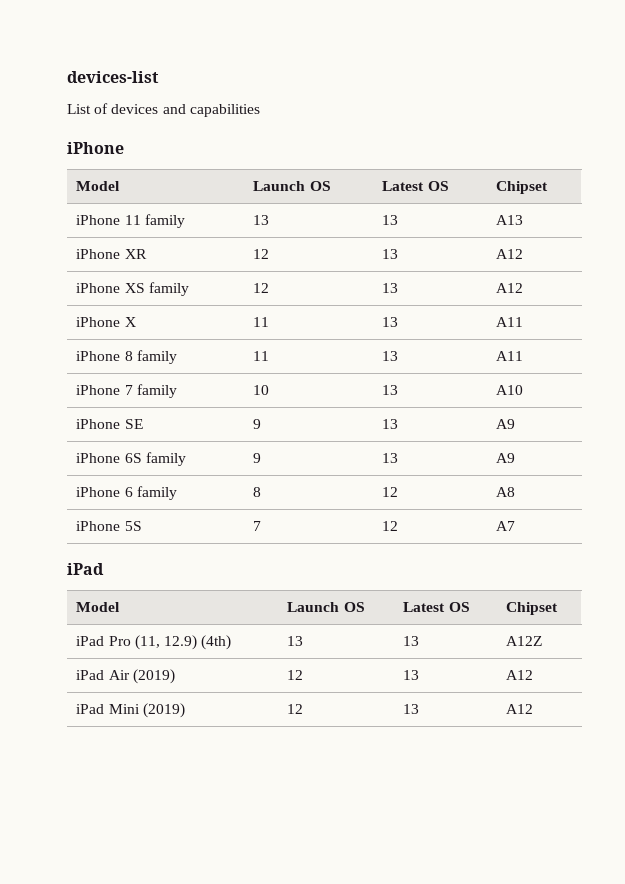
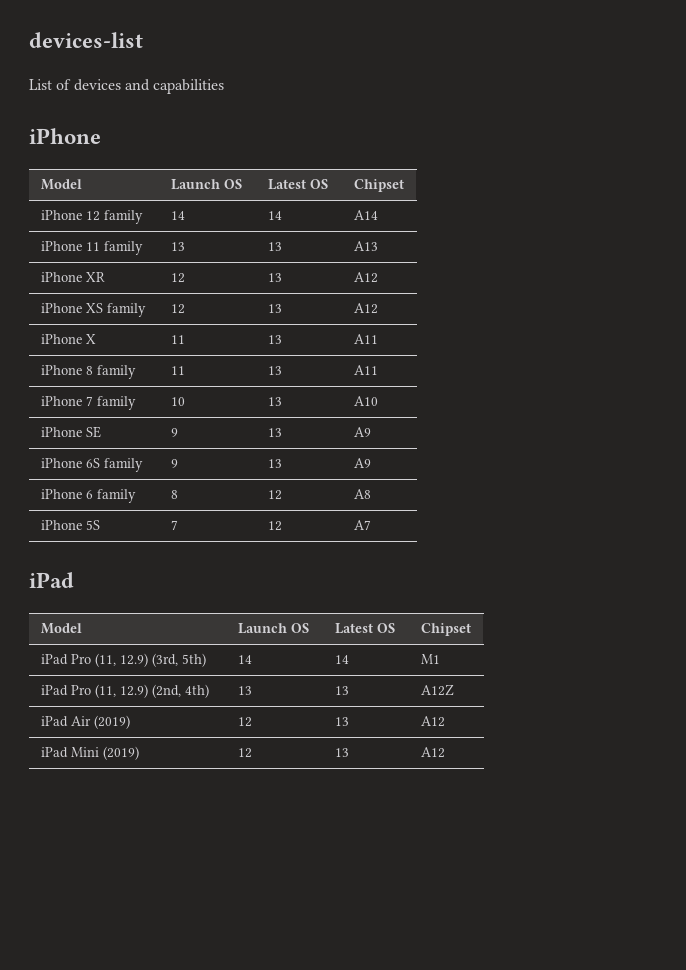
+ iPhone 12 family | 14 | 14 | A14
- iPad Pro (11, 12.9) (4th) | 13 | 13 | A12Z
+ iPad Pro (11, 12.9) (3rd, 5th) | 14 | 14 | M1
+ iPad Pro (11, 12.9) (2nd, 4th) | 13 | 13 | A12Z

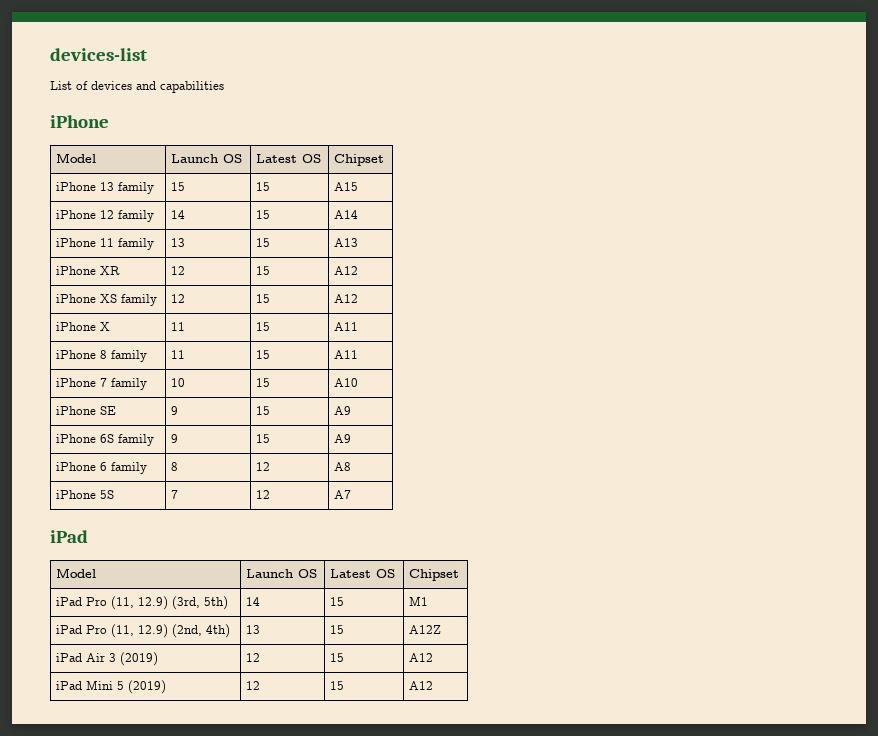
+ iPhone 13 family | 15 | 15 | A15
- iPhone 12 family | 14 | 14 | A14
+ iPhone 12 family | 14 | 15 | A14
- iPhone 11 family | 13 | 13 | A13
+ iPhone 11 family | 13 | 15 | A13
- iPhone XR | 12 | 13 | A12
+ iPhone XR | 12 | 15 | A12
- iPhone XS family | 12 | 13 | A12
+ iPhone XS family | 12 | 15 | A12
- iPhone X | 11 | 13 | A11
+ iPhone X | 11 | 15 | A11
- iPhone 8 family | 11 | 13 | A11
+ iPhone 8 family | 11 | 15 | A11
- iPhone 7 family | 10 | 13 | A10
+ iPhone 7 family | 10 | 15 | A10
- iPhone SE | 9 | 13 | A9
+ iPhone SE | 9 | 15 | A9
- iPhone 6S family | 9 | 13 | A9
+ iPhone 6S family | 9 | 15 | A9
- iPad Pro (11, 12.9) (3rd, 5th) | 14 | 14 | M1
+ iPad Pro (11, 12.9) (3rd, 5th) | 14 | 15 | M1
- iPad Pro (11, 12.9) (2nd, 4th) | 13 | 13 | A12Z
+ iPad Pro (11, 12.9) (2nd, 4th) | 13 | 15 | A12Z
- iPad Air (2019) | 12 | 13 | A12
+ iPad Air 3 (2019) | 12 | 15 | A12
- iPad Mini (2019) | 12 | 13 | A12
+ iPad Mini 5 (2019) | 12 | 15 | A12

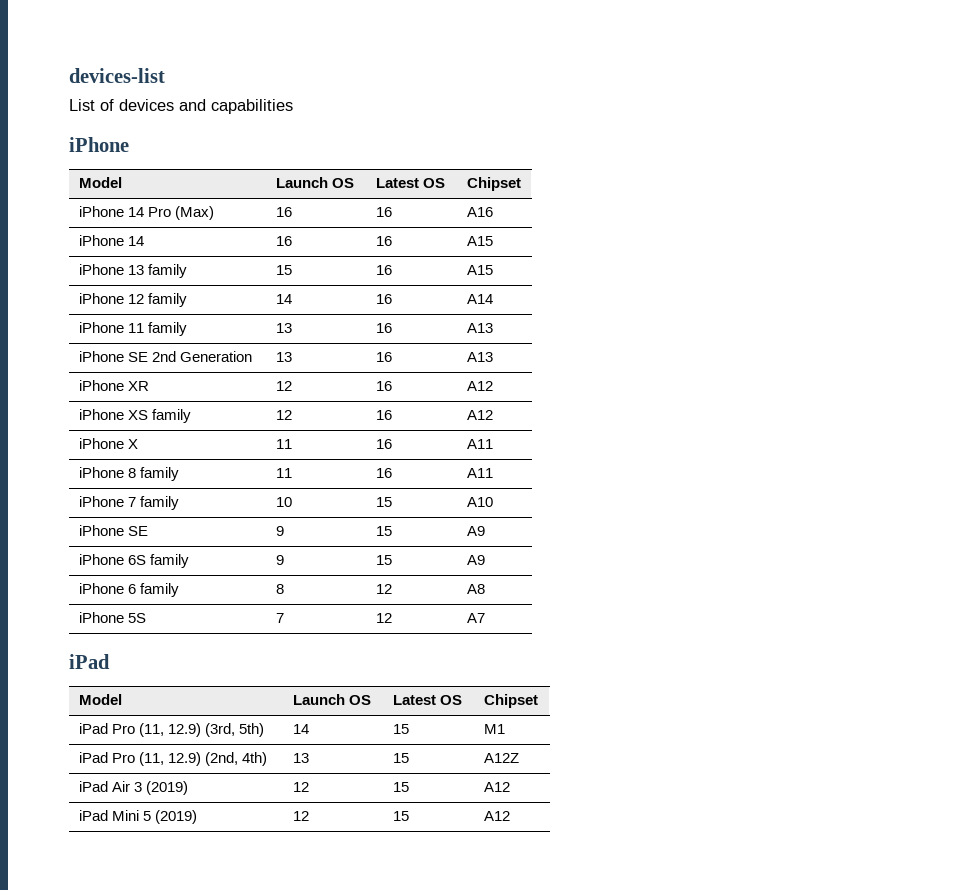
+ iPhone 14 Pro (Max) | 16 | 16 | A16
+ iPhone 14 | 16 | 16 | A15
- iPhone 13 family | 15 | 15 | A15
+ iPhone 13 family | 15 | 16 | A15
- iPhone 12 family | 14 | 15 | A14
+ iPhone 12 family | 14 | 16 | A14
- iPhone 11 family | 13 | 15 | A13
+ iPhone 11 family | 13 | 16 | A13
+ iPhone SE 2nd Generation | 13 | 16 | A13
- iPhone XR | 12 | 15 | A12
+ iPhone XR | 12 | 16 | A12
- iPhone XS family | 12 | 15 | A12
+ iPhone XS family | 12 | 16 | A12
- iPhone X | 11 | 15 | A11
+ iPhone X | 11 | 16 | A11
- iPhone 8 family | 11 | 15 | A11
+ iPhone 8 family | 11 | 16 | A11

